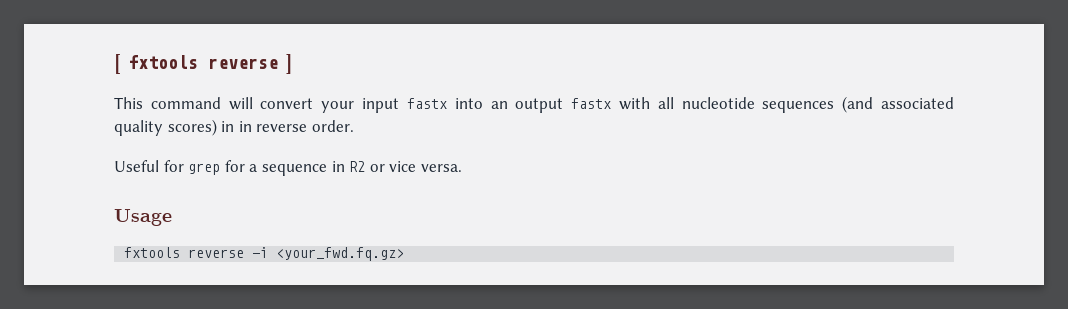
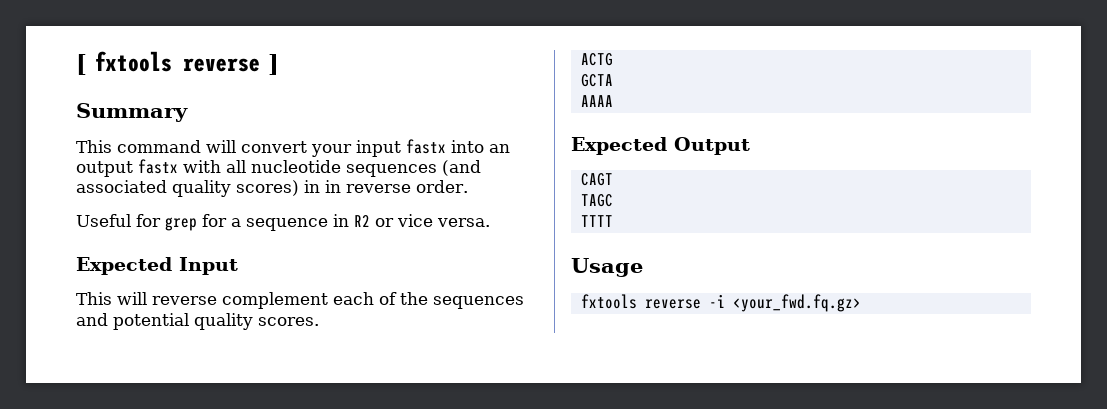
+ Summary
+ Expected Input
+ This will reverse complement each of the sequences and potential quality scores.
+ ACTG
+ GCTA
+ AAAA
+ Expected Output
+ CAGT
+ TAGC
+ TTTT

